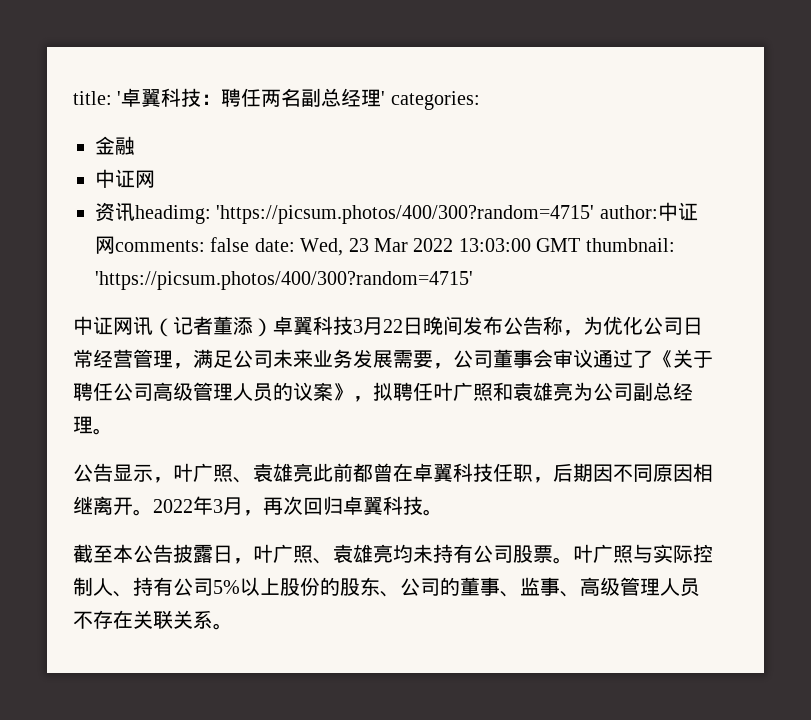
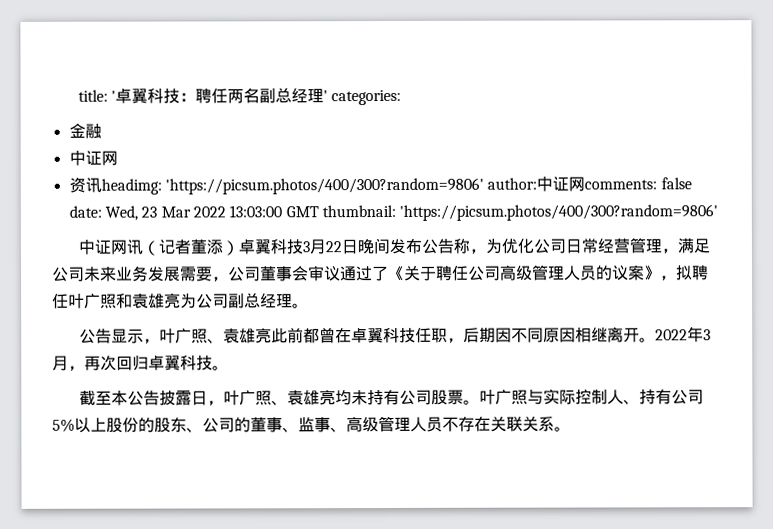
- 资讯headimg: 'https://picsum.photos/400/300?random=4715' author:中证网comments: false date: Wed, 23 Mar 2022 13:03:00 GMT thumbnail: 'https://picsum.photos/400/300?random=4715'
+ 资讯headimg: 'https://picsum.photos/400/300?random=9806' author:中证网comments: false date: Wed, 23 Mar 2022 13:03:00 GMT thumbnail: 'https://picsum.photos/400/300?random=9806'

